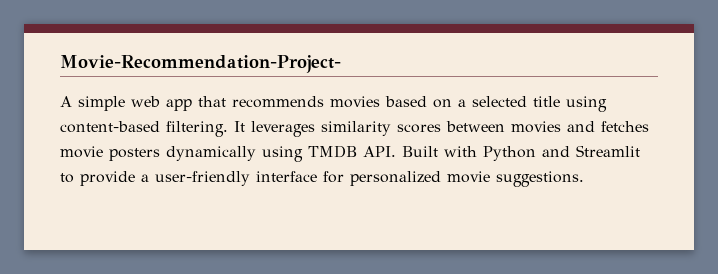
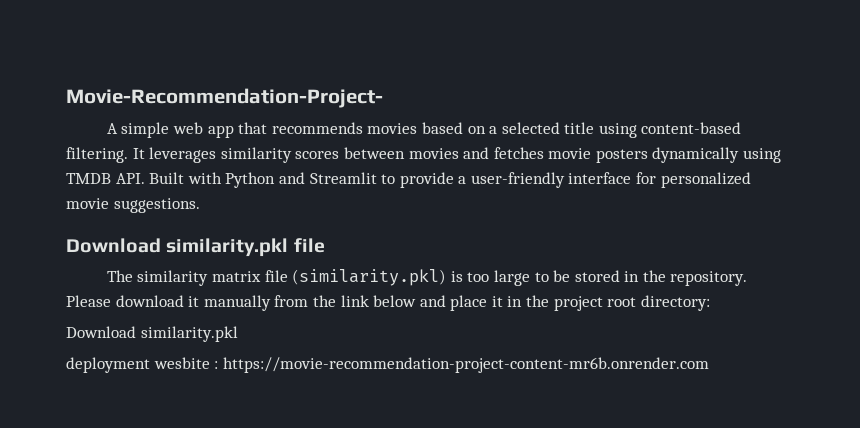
+ Download similarity.pkl file
+ The similarity matrix file (similarity.pkl) is too large to be stored in the repository. Please download it manually from the link below and place it in the project root directory:
+ Download similarity.pkl
+ deployment wesbite : https://movie-recommendation-project-content-mr6b.onrender.com

